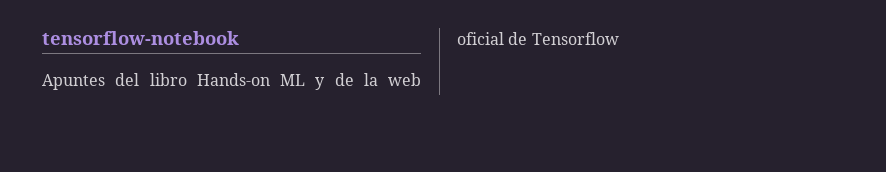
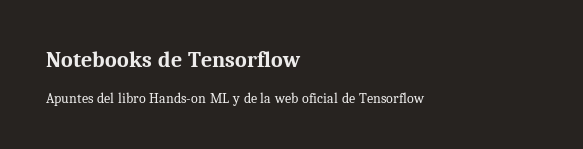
- tensorflow-notebook
+ Notebooks de Tensorflow

